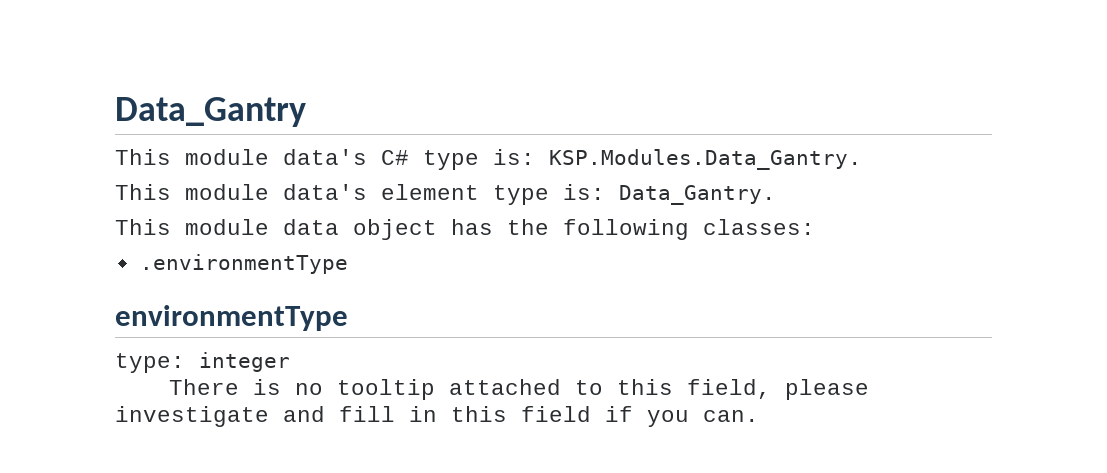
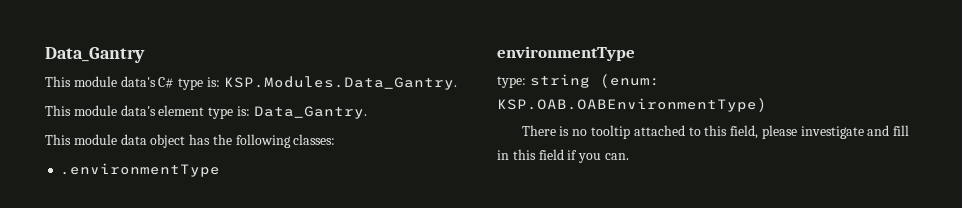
- type: integer
+ type: string (enum: KSP.OAB.OABEnvironmentType)

